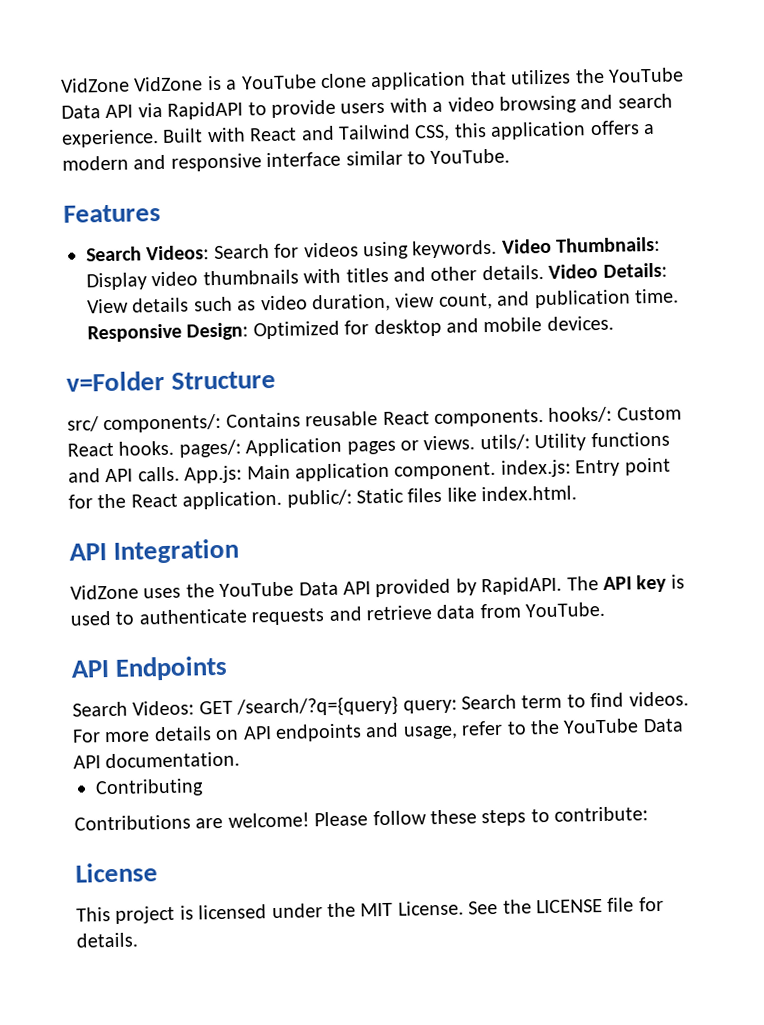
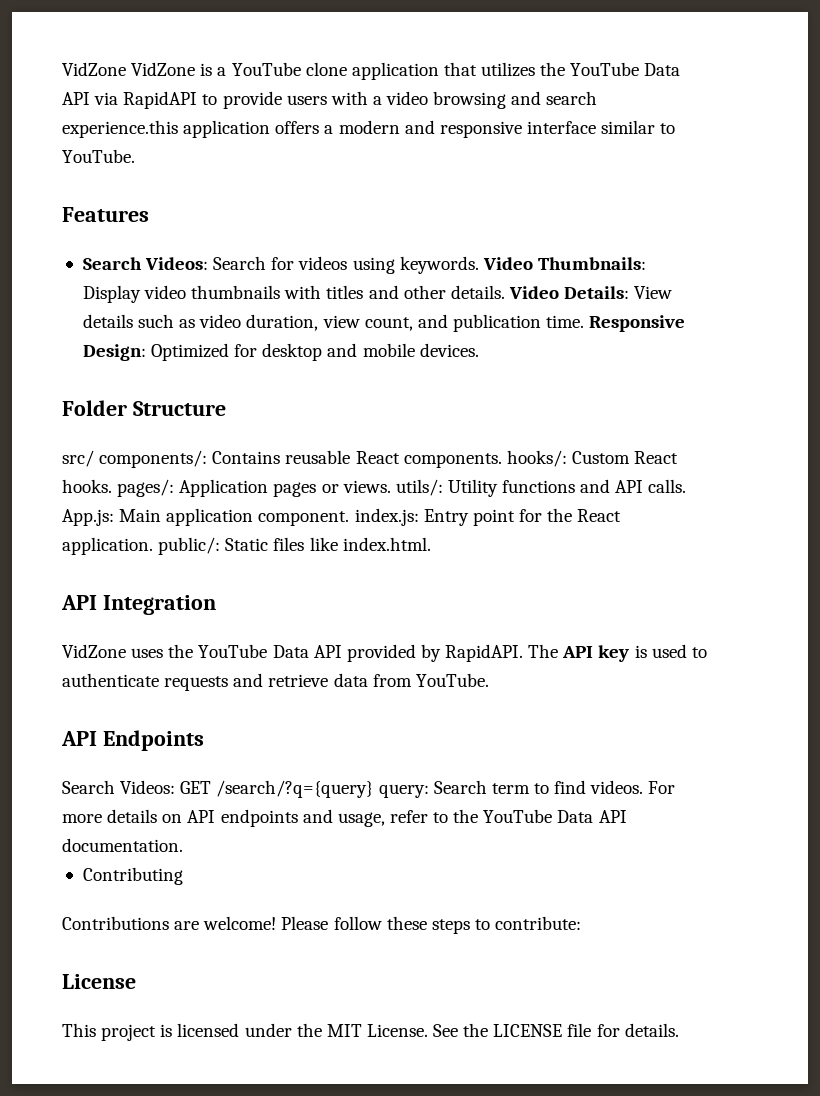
- VidZone VidZone is a YouTube clone application that utilizes the YouTube Data API via RapidAPI to provide users with a video browsing and search experience. Built with React and Tailwind CSS, this application offers a modern and responsive interface similar to YouTube.
+ VidZone VidZone is a YouTube clone application that utilizes the YouTube Data API via RapidAPI to provide users with a video browsing and search experience.this application offers a modern and responsive interface similar to YouTube.
- v=Folder Structure
+ Folder Structure

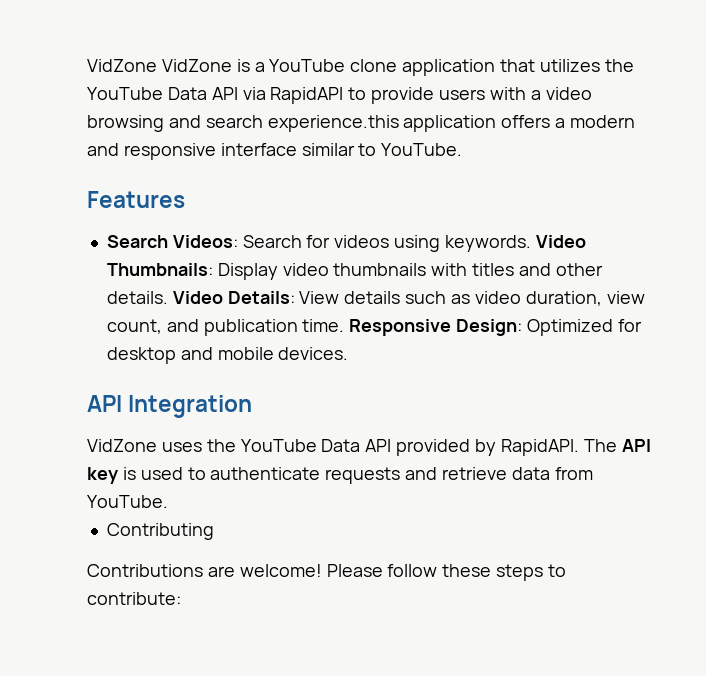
- Folder Structure
- src/ components/: Contains reusable React components. hooks/: Custom React hooks. pages/: Application pages or views. utils/: Utility functions and API calls. App.js: Main application component. index.js: Entry point for the React application. public/: Static files like index.html.
- API Endpoints
- Search Videos: GET /search/?q={query} query: Search term to find videos. For more details on API endpoints and usage, refer to the YouTube Data API documentation.
- License
- This project is licensed under the MIT License. See the LICENSE file for details.

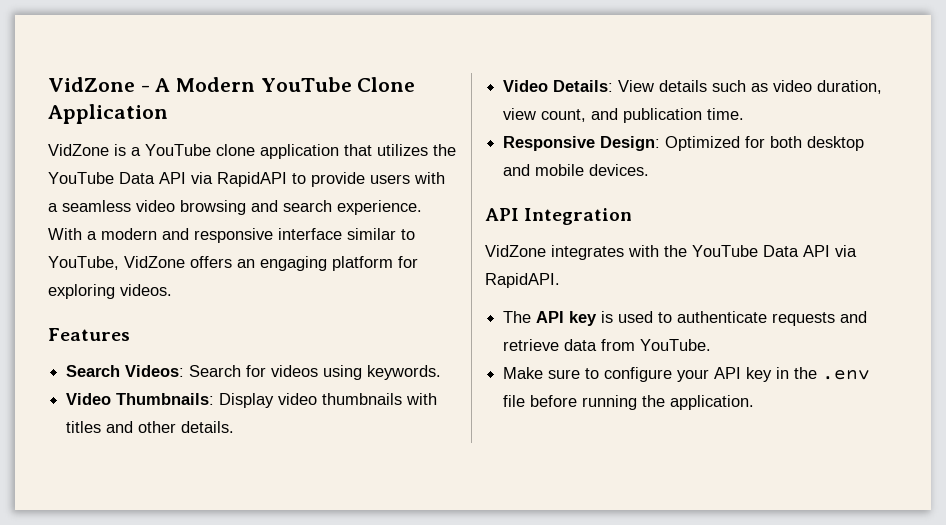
- VidZone VidZone is a YouTube clone application that utilizes the YouTube Data API via RapidAPI to provide users with a video browsing and search experience.this application offers a modern and responsive interface similar to YouTube.
+ VidZone - A Modern YouTube Clone Application
+ VidZone is a YouTube clone application that utilizes the YouTube Data API via RapidAPI to provide users with a seamless video browsing and search experience. With a modern and responsive interface similar to YouTube, VidZone offers an engaging platform for exploring videos.
- Search Videos: Search for videos using keywords. Video Thumbnails: Display video thumbnails with titles and other details. Video Details: View details such as video duration, view count, and publication time. Responsive Design: Optimized for desktop and mobile devices.
+ Search Videos: Search for videos using keywords.
+ Video Thumbnails: Display video thumbnails with titles and other details.
+ Video Details: View details such as video duration, view count, and publication time.
+ Responsive Design: Optimized for both desktop and mobile devices.
- VidZone uses the YouTube Data API provided by RapidAPI. The API key is used to authenticate requests and retrieve data from YouTube.
+ VidZone integrates with the YouTube Data API via RapidAPI.
+ The API key is used to authenticate requests and retrieve data from YouTube.
- Contributing
- Contributions are welcome! Please follow these steps to contribute:
+ Make sure to configure your API key in the .env file before running the application.

